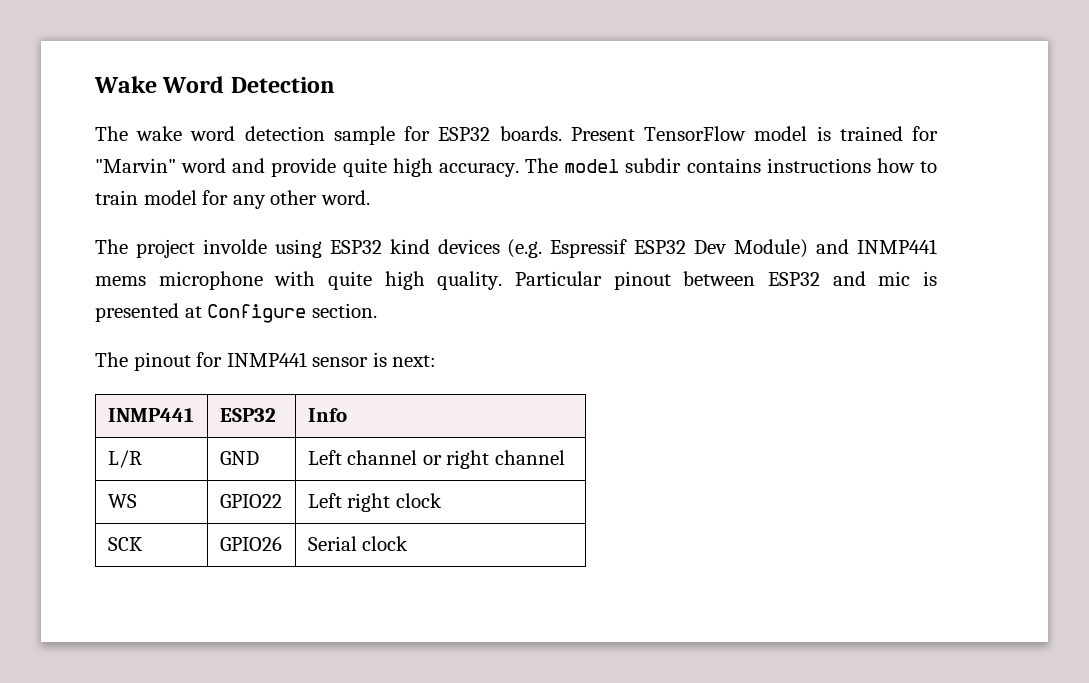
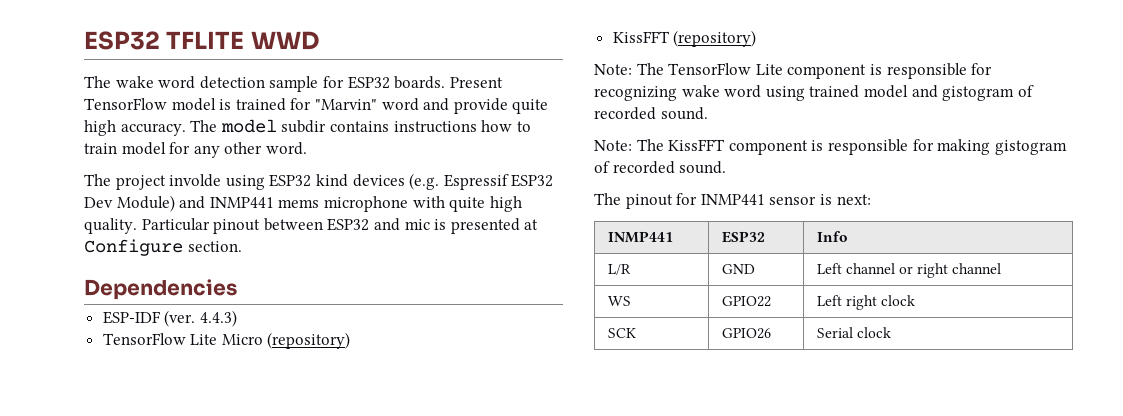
- Wake Word Detection
+ ESP32 TFLITE WWD
+ Dependencies
+ ESP-IDF (ver. 4.4.3)
+ TensorFlow Lite Micro (repository)
+ KissFFT (repository)
+ Note: The TensorFlow Lite component is responsible for recognizing wake word using trained model and gistogram of recorded sound.
+ Note: The KissFFT component is responsible for making gistogram of recorded sound.

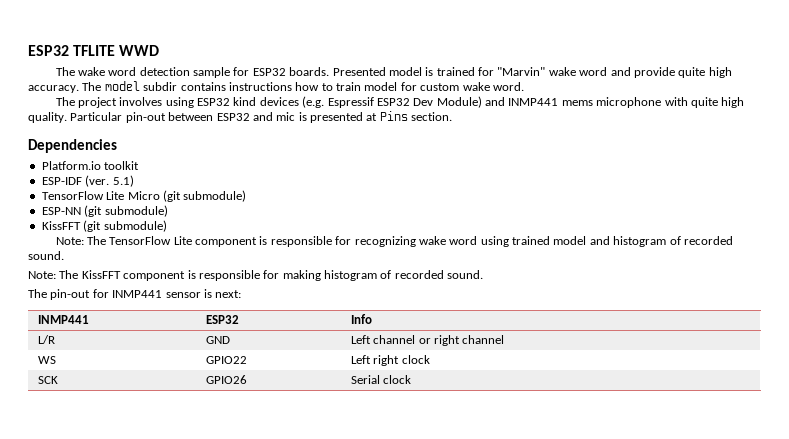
- Present TensorFlow model is trained for "Marvin" word and provide quite high accuracy.
+ Presented model is trained for "Marvin" wake word and provide quite high accuracy.
- The model subdir contains instructions how to train model for any other word.
+ The model subdir contains instructions how to train model for custom wake word.
- The project involde using ESP32 kind devices (e.g. Espressif ESP32 Dev Module) and INMP441 mems microphone with quite high quality.
+ The project involves using ESP32 kind devices (e.g. Espressif ESP32 Dev Module) and INMP441 mems microphone with quite high quality.
- Particular pinout between ESP32 and mic is presented at Configure section.
+ Particular pin-out between ESP32 and mic is presented at Pins section.
+ Platform.io toolkit
- 4.4.3)
+ 5.1)
- TensorFlow Lite Micro (repository)
- KissFFT (repository)
+ TensorFlow Lite Micro (git submodule)
+ ESP-NN (git submodule)
+ KissFFT (git submodule)
- Note: The TensorFlow Lite component is responsible for recognizing wake word using trained model and gistogram of recorded sound.
+ Note: The TensorFlow Lite component is responsible for recognizing wake word using trained model and histogram of recorded sound.
- Note: The KissFFT component is responsible for making gistogram of recorded sound.
+ Note: The KissFFT component is responsible for making histogram of recorded sound.
- The pinout for INMP441 sensor is next:
+ The pin-out for INMP441 sensor is next:

